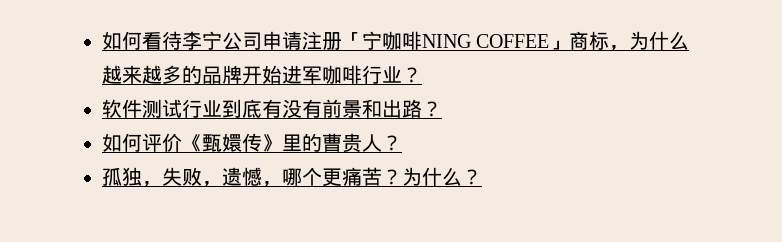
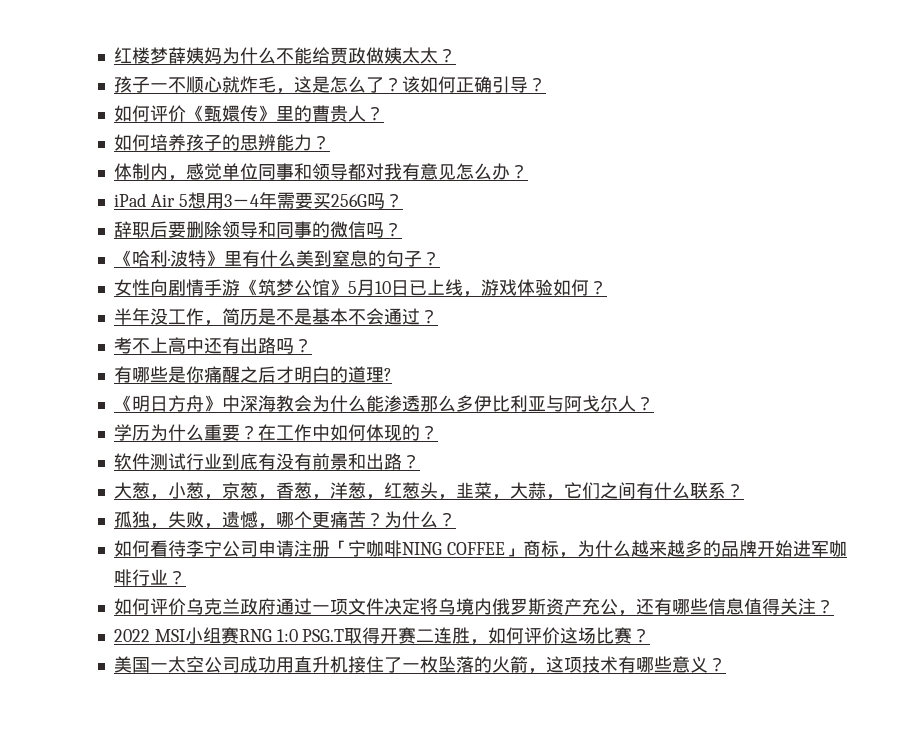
+ 红楼梦薛姨妈为什么不能给贾政做姨太太？
+ 孩子一不顺心就炸毛，这是怎么了？该如何正确引导？
+ 如何评价《甄嬛传》里的曹贵人？
+ 如何培养孩子的思辨能力？
+ 体制内，感觉单位同事和领导都对我有意见怎么办？
+ iPad Air 5想用3－4年需要买256G吗？
+ 辞职后要删除领导和同事的微信吗？
+ 《哈利·波特》里有什么美到窒息的句子？
+ 女性向剧情手游《筑梦公馆》5月10日已上线，游戏体验如何？
+ 半年没工作，简历是不是基本不会通过？
+ 考不上高中还有出路吗？
+ 有哪些是你痛醒之后才明白的道理?
+ 《明日方舟》中深海教会为什么能渗透那么多伊比利亚与阿戈尔人？
+ 学历为什么重要？在工作中如何体现的？
+ 软件测试行业到底有没有前景和出路？
+ 大葱，小葱，京葱，香葱，洋葱，红葱头，韭菜，大蒜，它们之间有什么联系？
+ 孤独，失败，遗憾，哪个更痛苦？为什么？
- 软件测试行业到底有没有前景和出路？
- 如何评价《甄嬛传》里的曹贵人？
- 孤独，失败，遗憾，哪个更痛苦？为什么？
+ 如何评价乌克兰政府通过一项文件决定将乌境内俄罗斯资产充公，还有哪些信息值得关注？
+ 2022 MSI小组赛RNG 1:0 PSG.T取得开赛二连胜，如何评价这场比赛？
+ 美国一太空公司成功用直升机接住了一枚坠落的火箭，这项技术有哪些意义？

